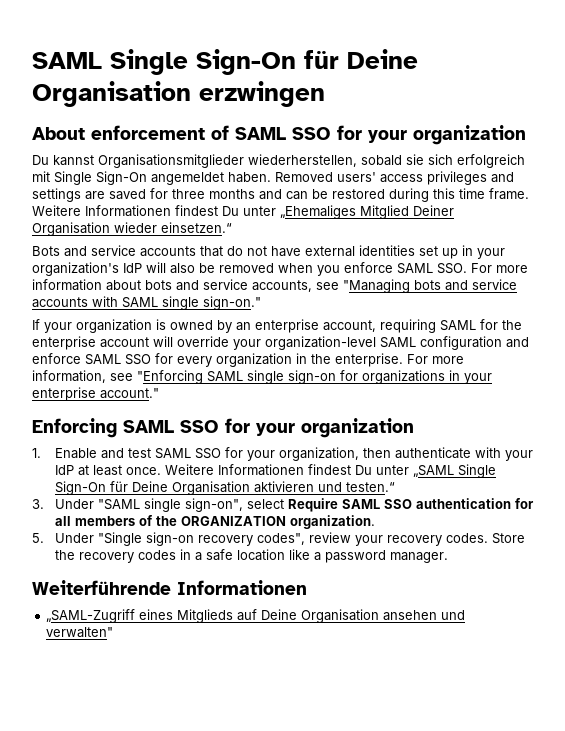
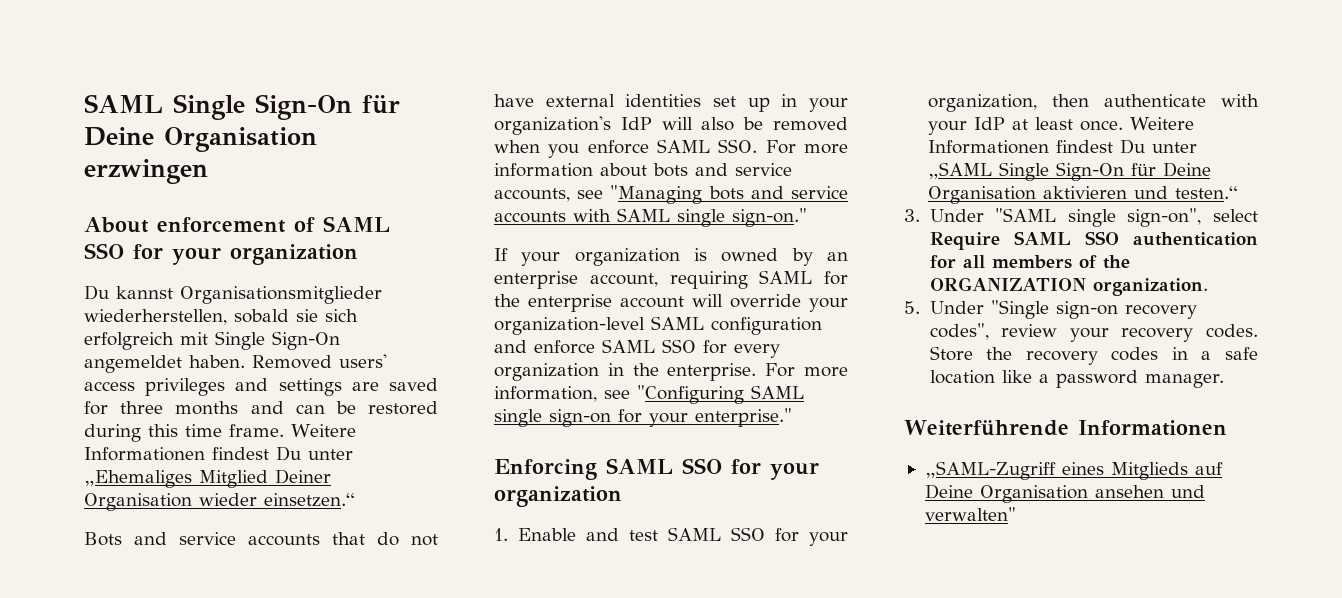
- For more information, see "Enforcing SAML single sign-on for organizations in your enterprise account."
+ For more information, see "Configuring SAML single sign-on for your enterprise."

